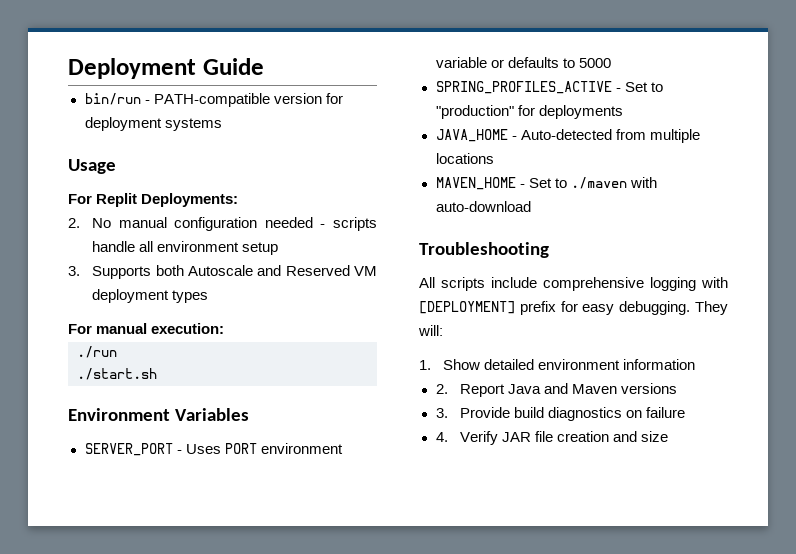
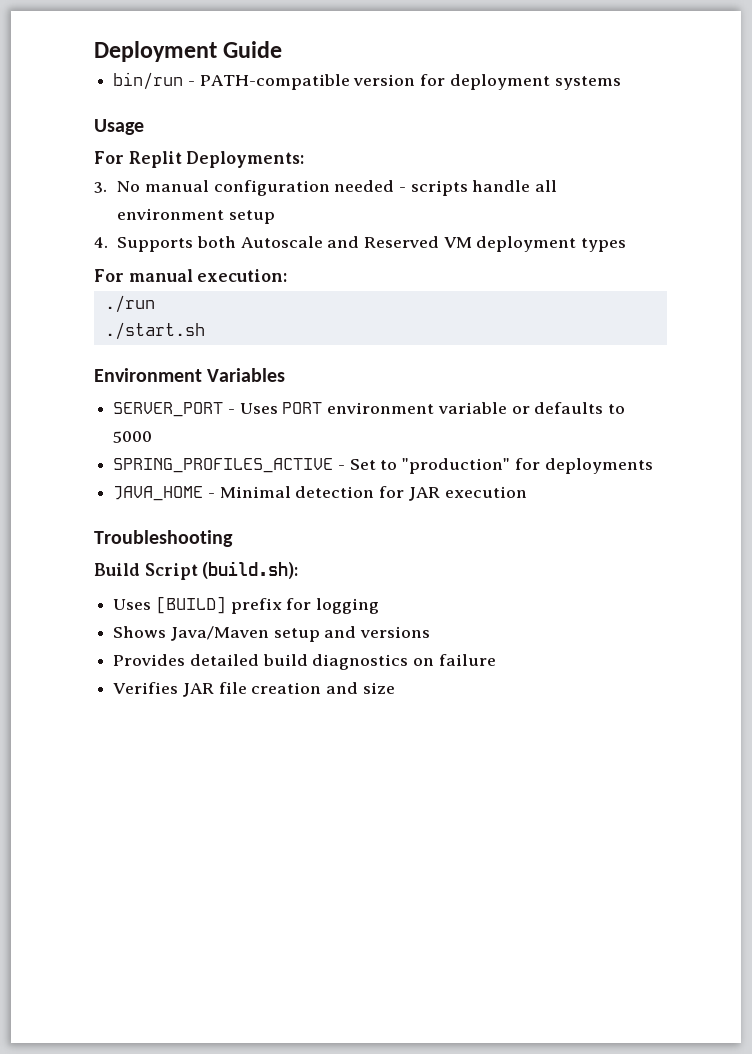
- 2. No manual configuration needed - scripts handle all environment setup
+ 3. No manual configuration needed - scripts handle all environment setup
- 3. Supports both Autoscale and Reserved VM deployment types
+ 4. Supports both Autoscale and Reserved VM deployment types
- JAVA_HOME - Auto-detected from multiple locations
- MAVEN_HOME - Set to ./maven with auto-download
+ JAVA_HOME - Minimal detection for JAR execution
  Troubleshooting
- All scripts include comprehensive logging with [DEPLOYMENT] prefix for easy debugging. They will:
- 1. Show detailed environment information
- 2. Report Java and Maven versions
+ Build Script (build.sh):
+ Uses [BUILD] prefix for logging
+ Shows Java/Maven setup and versions
- 3. Provide build diagnostics on failure
+ Provides detailed build diagnostics on failure
- 4. Verify JAR file creation and size
+ Verifies JAR file creation and size

